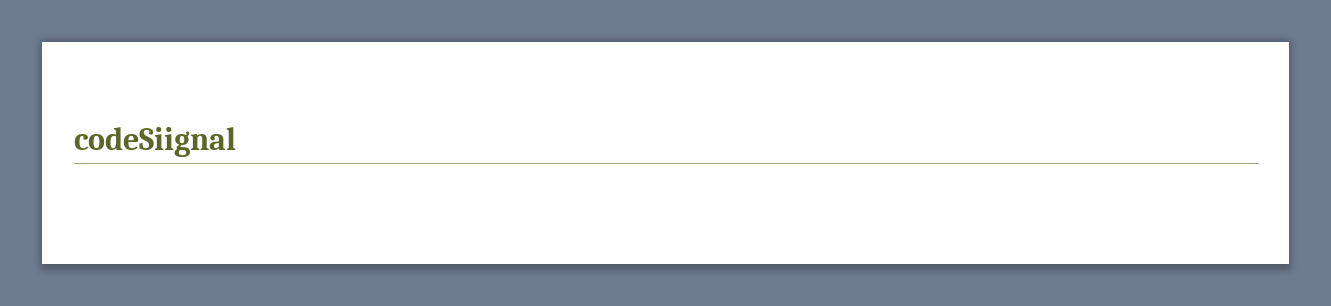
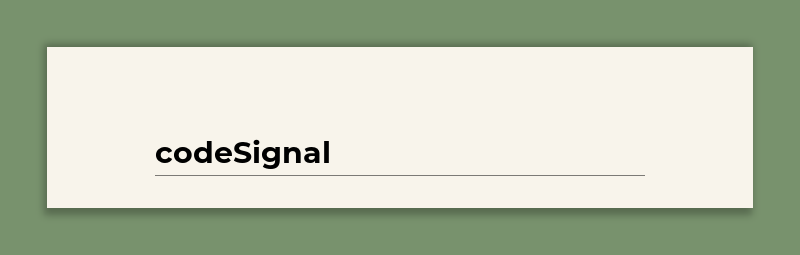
- codeSiignal
+ codeSignal

